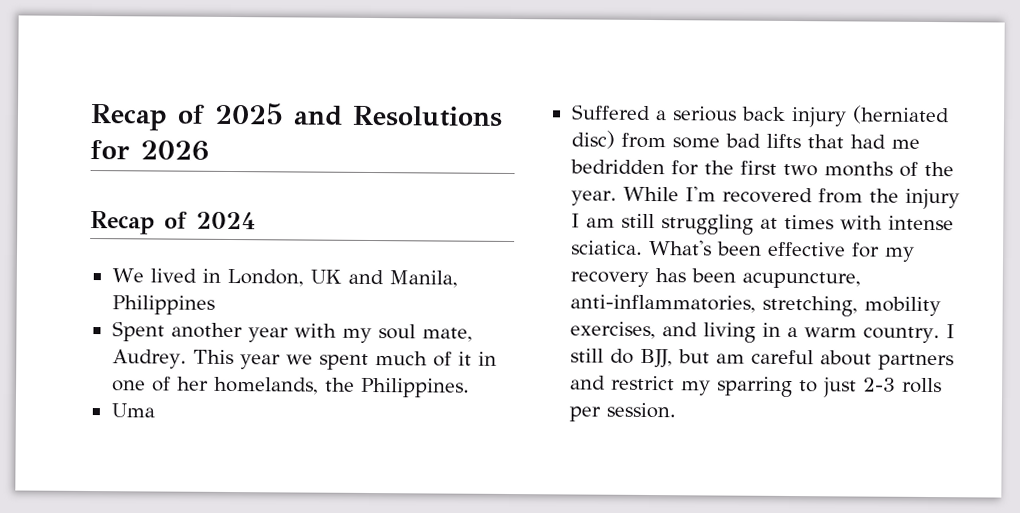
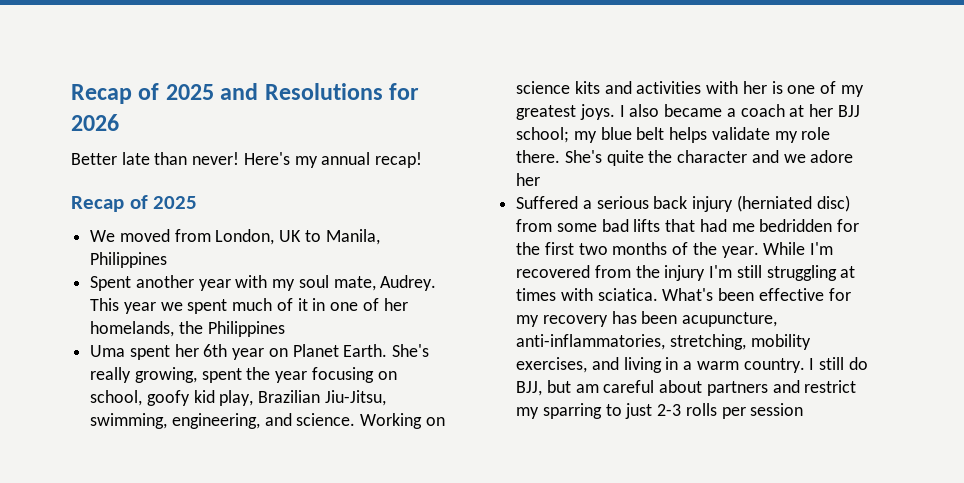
- Recap of 2024
+ Better late than never! Here's my annual recap!
+ Recap of 2025
- We lived in London, UK and Manila, Philippines
+ We moved from London, UK to Manila, Philippines
- This year we spent much of it in one of her homelands, the Philippines.
+ This year we spent much of it in one of her homelands, the Philippines
- Uma
+ Uma spent her 6th year on Planet Earth. She's really growing, spent the year focusing on school, goofy kid play, Brazilian Jiu-Jitsu, swimming, engineering, and science. Working on science kits and activities with her is one of my greatest joys. I also became a coach at her BJJ school; my blue belt helps validate my role there. She's quite the character and we adore her
- While I'm recovered from the injury I am still struggling at times with intense sciatica.
+ While I'm recovered from the injury I'm still struggling at times with sciatica.
- I still do BJJ, but am careful about partners and restrict my sparring to just 2-3 rolls per session.
+ I still do BJJ, but am careful about partners and restrict my sparring to just 2-3 rolls per session

